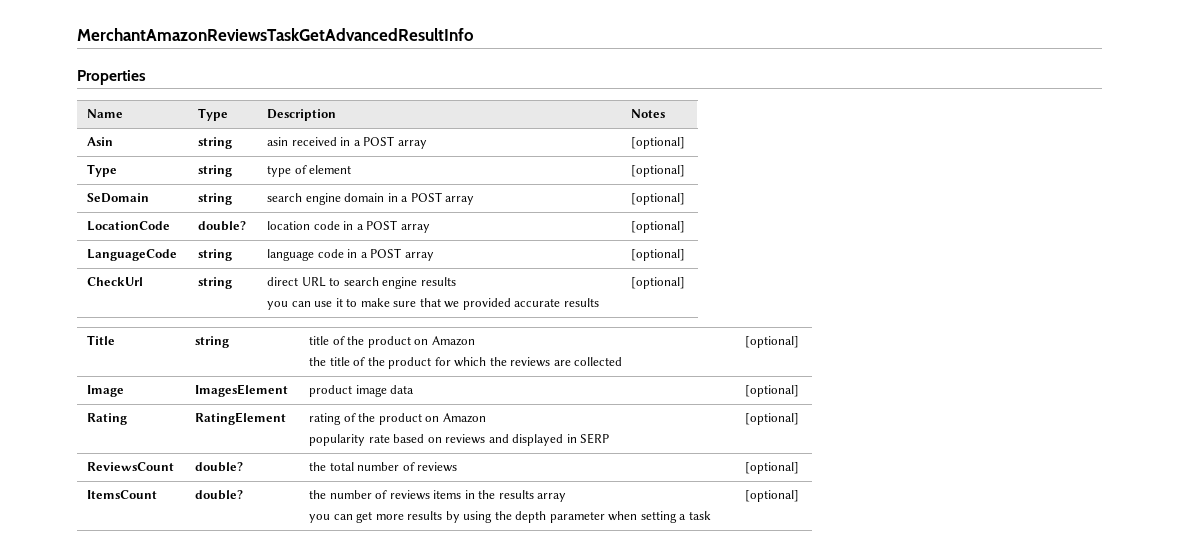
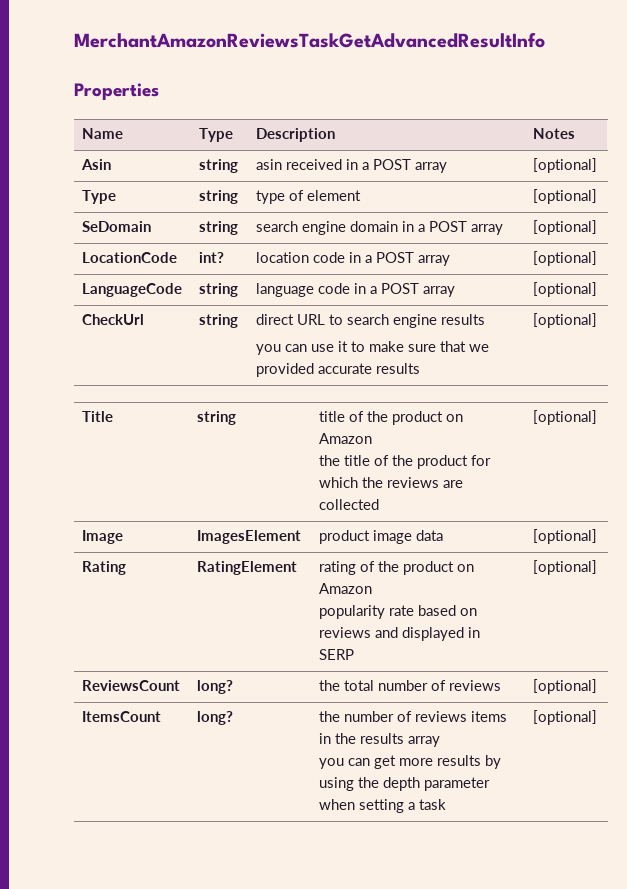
- LocationCode | double? | location code in a POST array | [optional]
+ LocationCode | int? | location code in a POST array | [optional]
- ReviewsCount | double? | the total number of reviews | [optional]
+ ReviewsCount | long? | the total number of reviews | [optional]
- ItemsCount | double? | the number of reviews items in the results array
+ ItemsCount | long? | the number of reviews items in the results array

